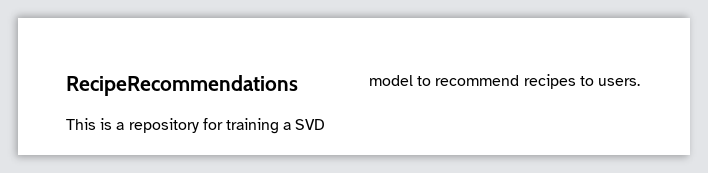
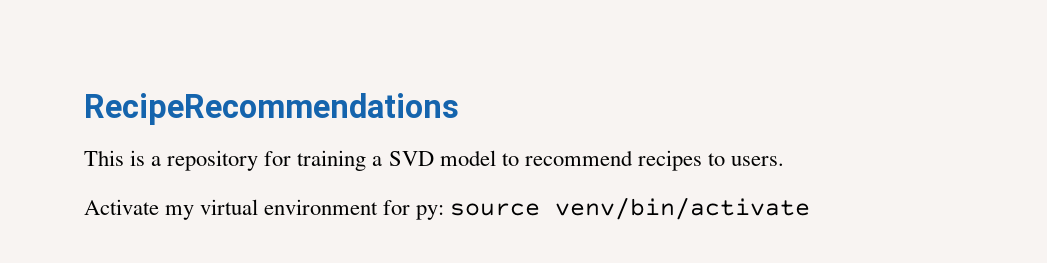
+ Activate my virtual environment for py: source venv/bin/activate

